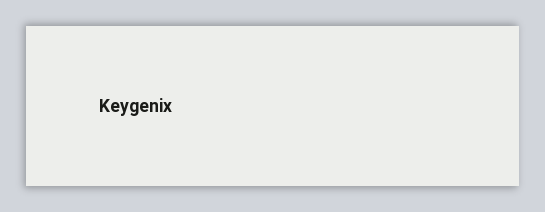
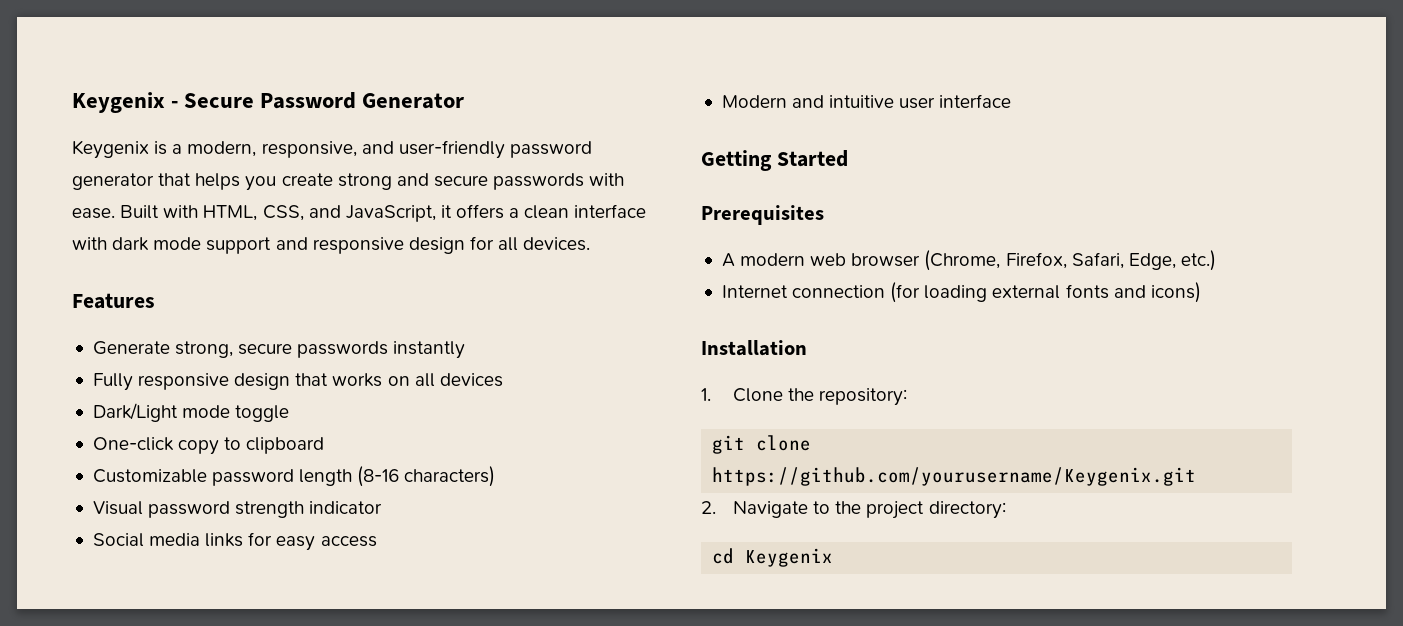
- Keygenix
+ Keygenix - Secure Password Generator
+ Keygenix is a modern, responsive, and user-friendly password generator that helps you create strong and secure passwords with ease. Built with HTML, CSS, and JavaScript, it offers a clean interface with dark mode support and responsive design for all devices.
+ Features
+ Generate strong, secure passwords instantly
+ Fully responsive design that works on all devices
+ Dark/Light mode toggle
+ One-click copy to clipboard
+ Customizable password length (8-16 characters)
+ Visual password strength indicator
+ Social media links for easy access
+ Modern and intuitive user interface
+ Getting Started
+ Prerequisites
+ A modern web browser (Chrome, Firefox, Safari, Edge, etc.)
+ Internet connection (for loading external fonts and icons)
+ Installation
+ 1. Clone the repository:
+ git clone https://github.com/yourusername/Keygenix.git
+ 2. Navigate to the project directory:
+ cd Keygenix

